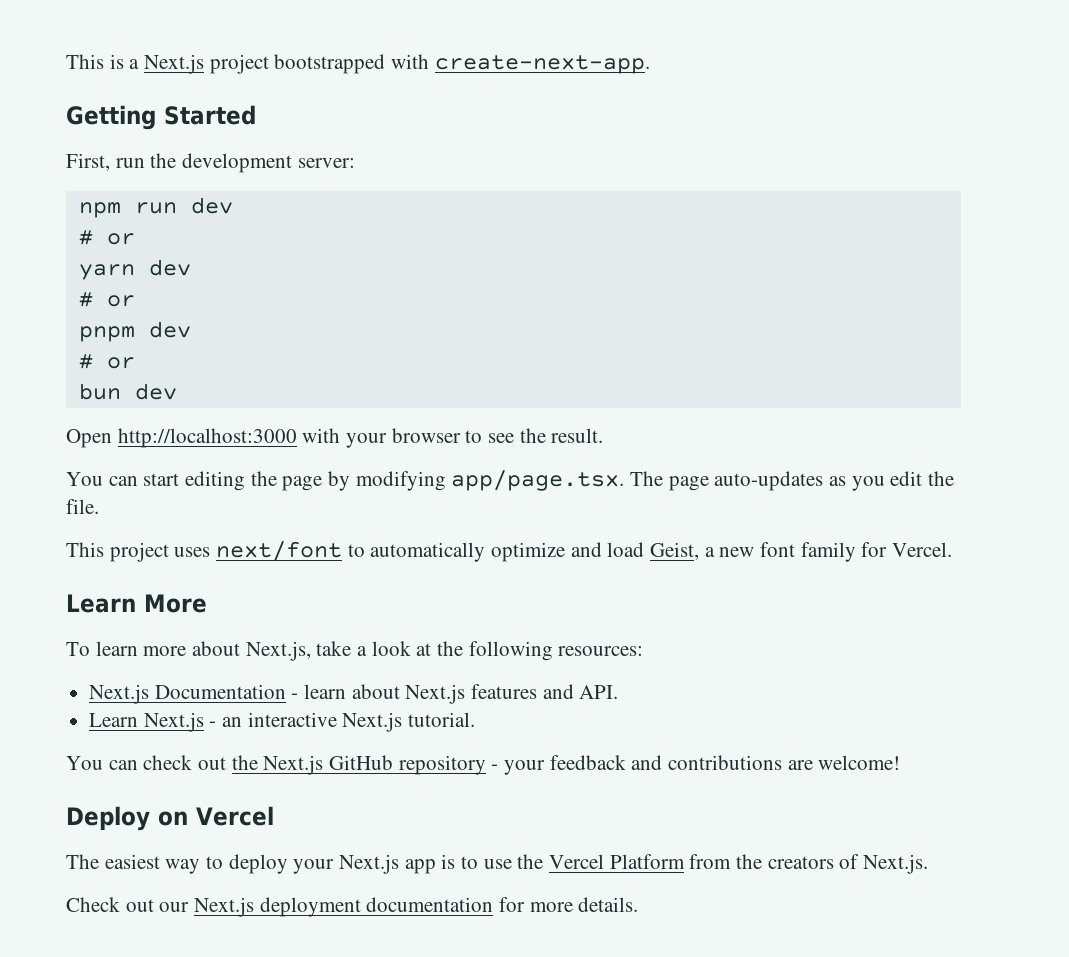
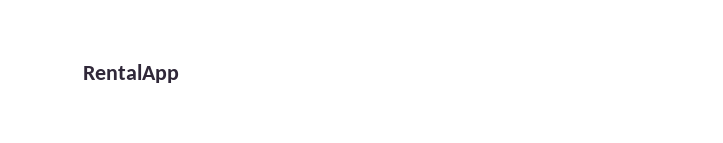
- This is a Next.js project bootstrapped with create-next-app.
- Getting Started
- First, run the development server:
- npm run dev
- # or
- yarn dev
- # or
- pnpm dev
- # or
- bun dev
- Open http://localhost:3000 with your browser to see the result.
- You can start editing the page by modifying app/page.tsx. The page auto-updates as you edit the file.
- This project uses next/font to automatically optimize and load Geist, a new font family for Vercel.
- Learn More
- To learn more about Next.js, take a look at the following resources:
- Next.js Documentation - learn about Next.js features and API.
- Learn Next.js - an interactive Next.js tutorial.
- You can check out the Next.js GitHub repository - your feedback and contributions are welcome!
- Deploy on Vercel
- The easiest way to deploy your Next.js app is to use the Vercel Platform from the creators of Next.js.
- Check out our Next.js deployment documentation for more details.
+ RentalApp

